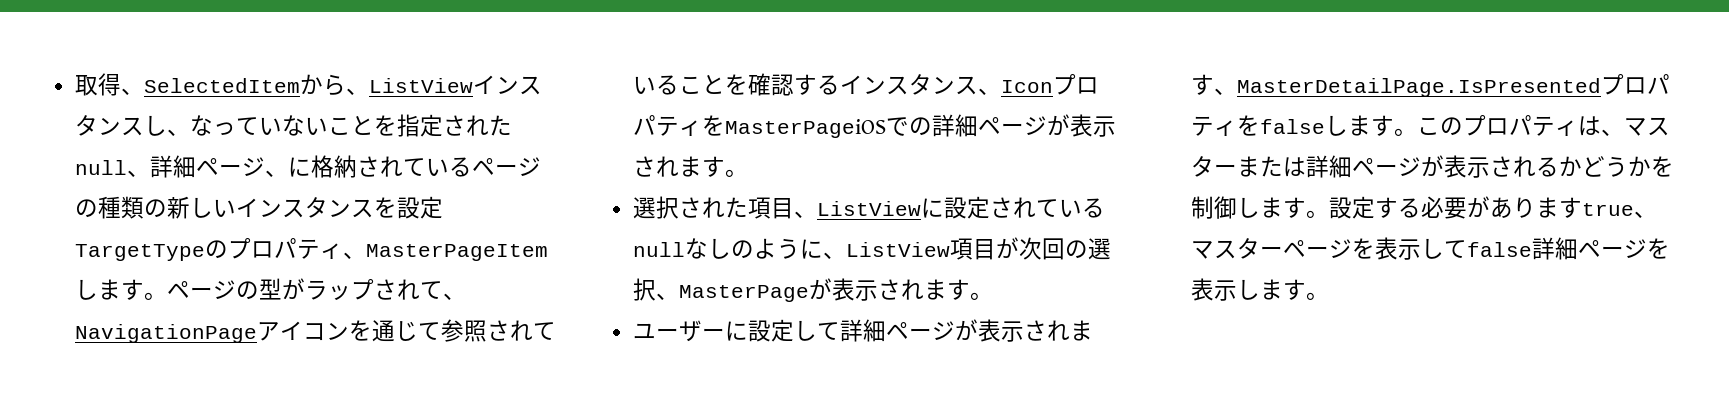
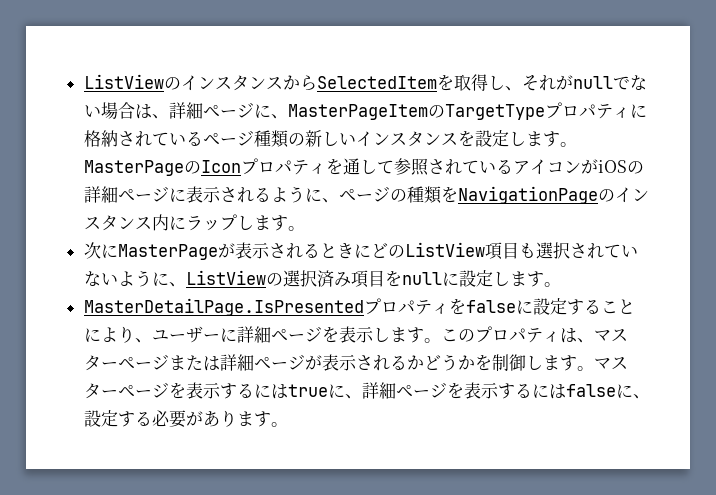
- 取得、SelectedItemから、ListViewインスタンスし、なっていないことを指定されたnull、詳細ページ、に格納されているページの種類の新しいインスタンスを設定TargetTypeのプロパティ、MasterPageItemします。ページの型がラップされて、NavigationPageアイコンを通じて参照されていることを確認するインスタンス、IconプロパティをMasterPageiOSでの詳細ページが表示されます。
- 選択された項目、ListViewに設定されているnullなしのように、ListView項目が次回の選択、MasterPageが表示されます。
- ユーザーに設定して詳細ページが表示されます、MasterDetailPage.IsPresentedプロパティをfalseします。
+ ListViewのインスタンスからSelectedItemを取得し、それがnullでない場合は、詳細ページに、MasterPageItemのTargetTypeプロパティに格納されているページ種類の新しいインスタンスを設定します。MasterPageのIconプロパティを通して参照されているアイコンがiOSの詳細ページに表示されるように、ページの種類をNavigationPageのインスタンス内にラップします。
+ 次にMasterPageが表示されるときにどのListView項目も選択されていないように、ListViewの選択済み項目をnullに設定します。
+ MasterDetailPage.IsPresentedプロパティをfalseに設定することにより、ユーザーに詳細ページを表示します。
- このプロパティは、マスターまたは詳細ページが表示されるかどうかを制御します。
+ このプロパティは、マスターページまたは詳細ページが表示されるかどうかを制御します。
- 設定する必要がありますtrue、マスターページを表示してfalse詳細ページを表示します。
+ マスターページを表示するにはtrueに、詳細ページを表示するにはfalseに、設定する必要があります。

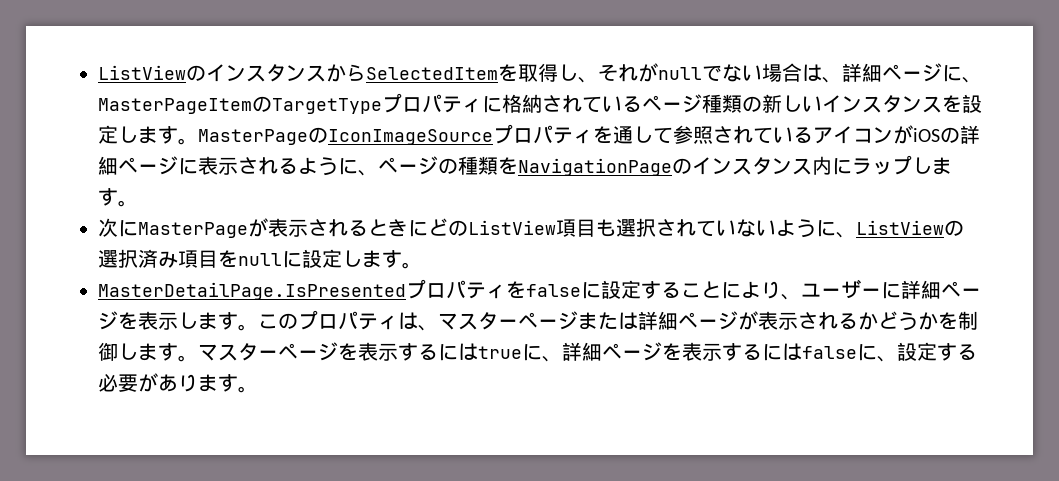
- MasterPageのIconプロパティを通して参照されているアイコンがiOSの詳細ページに表示されるように、ページの種類をNavigationPageのインスタンス内にラップします。
+ MasterPageのIconImageSourceプロパティを通して参照されているアイコンがiOSの詳細ページに表示されるように、ページの種類をNavigationPageのインスタンス内にラップします。

